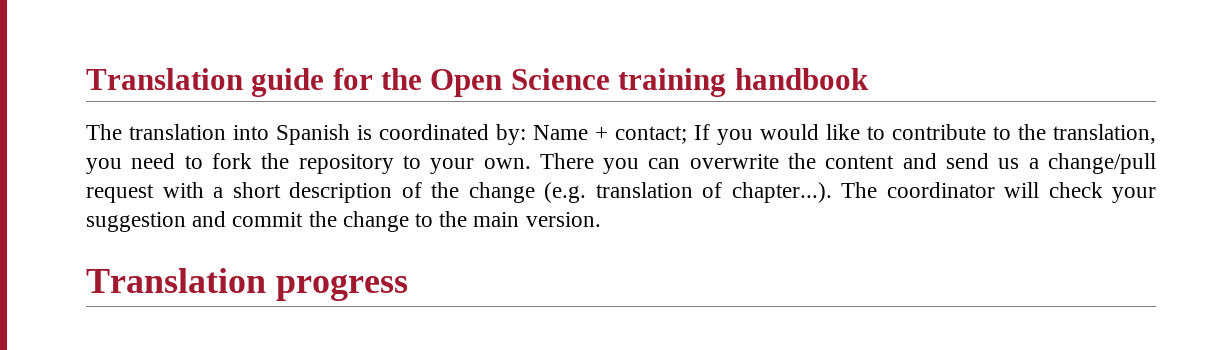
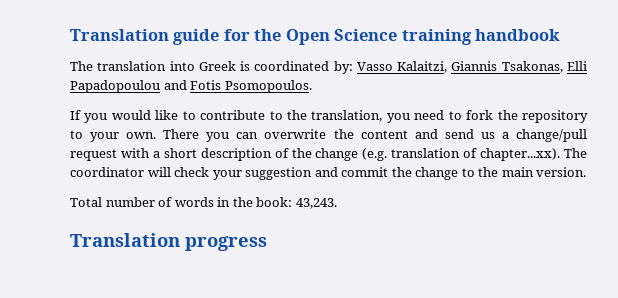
- The translation into Spanish is coordinated by: Name + contact; If you would like to contribute to the translation, you need to fork the repository to your own.
+ The translation into Greek is coordinated by: Vasso Kalaitzi, Giannis Tsakonas, Elli Papadopoulou and Fotis Psomopoulos.
+ If you would like to contribute to the translation, you need to fork the repository to your own.
- There you can overwrite the content and send us a change/pull request with a short description of the change (e.g. translation of chapter...). The coordinator will check your suggestion and commit the change to the main version.
+ There you can overwrite the content and send us a change/pull request with a short description of the change (e.g. translation of chapter...xx). The coordinator will check your suggestion and commit the change to the main version.
+ Total number of words in the book: 43,243.

